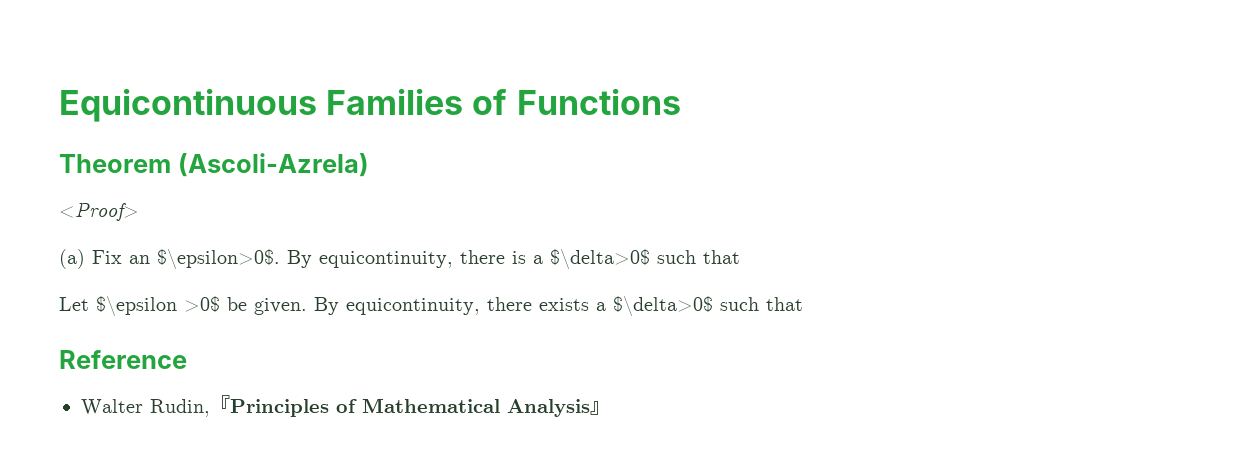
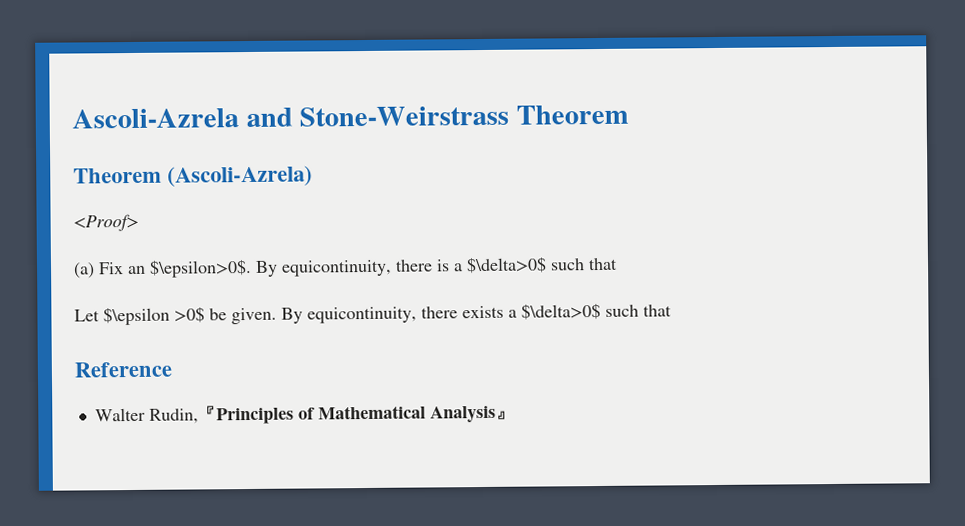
- Equicontinuous Families of Functions
+ Ascoli-Azrela and Stone-Weirstrass Theorem

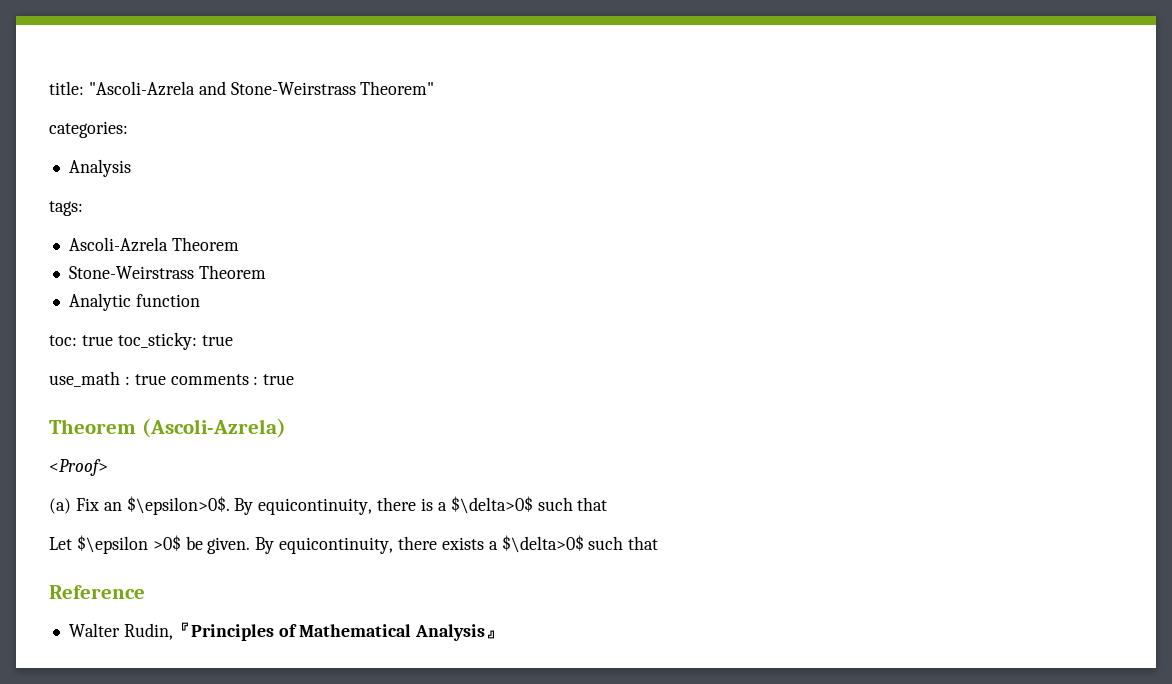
- Ascoli-Azrela and Stone-Weirstrass Theorem
+ title: "Ascoli-Azrela and Stone-Weirstrass Theorem"
+ categories:
+ Analysis
+ tags:
+ Ascoli-Azrela Theorem
+ Stone-Weirstrass Theorem
+ Analytic function
+ toc: true toc_sticky: true
+ use_math : true comments : true

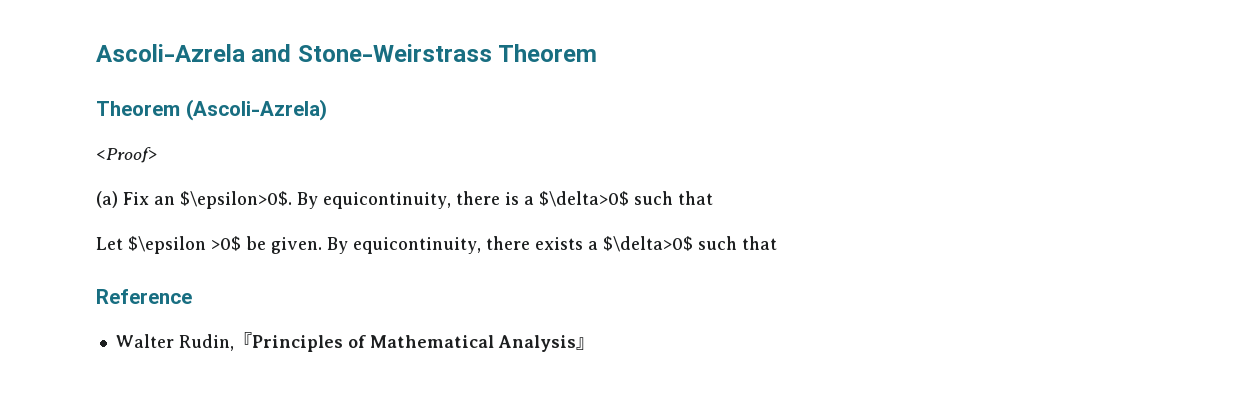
- title: "Ascoli-Azrela and Stone-Weirstrass Theorem"
- categories:
- Analysis
- tags:
- Ascoli-Azrela Theorem
- Stone-Weirstrass Theorem
- Analytic function
- toc: true toc_sticky: true
- use_math : true comments : true
+ Ascoli-Azrela and Stone-Weirstrass Theorem

